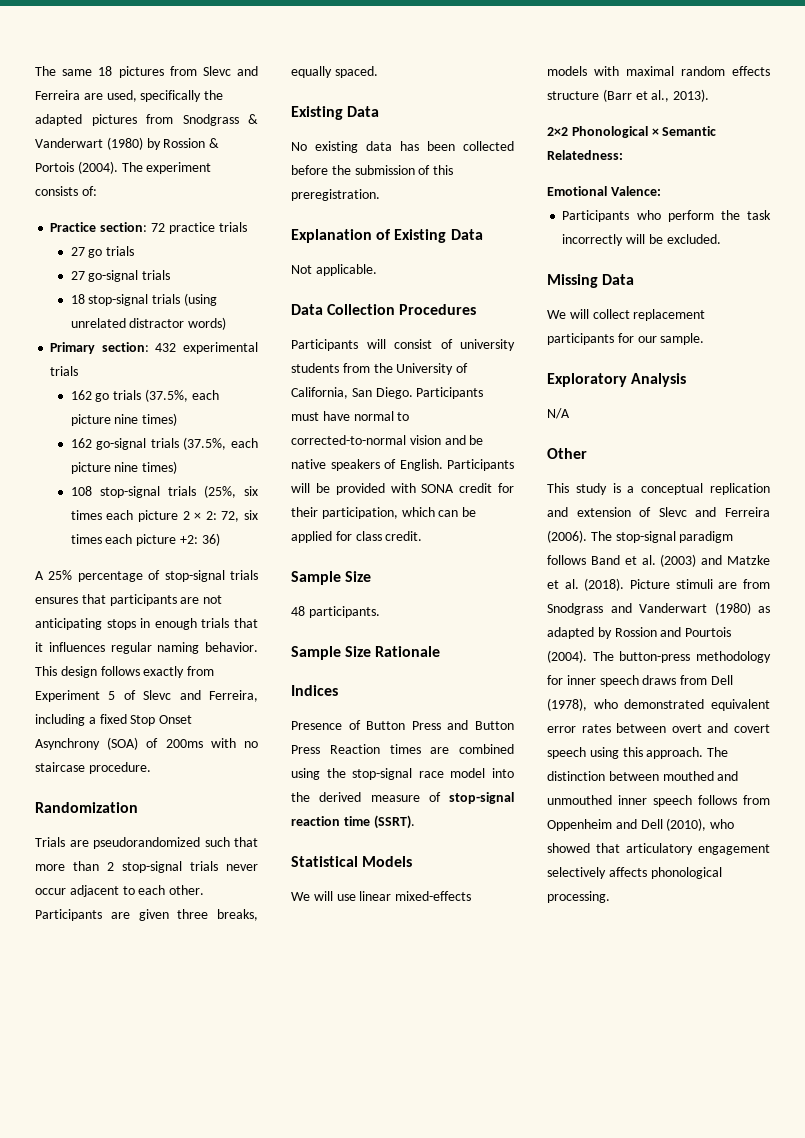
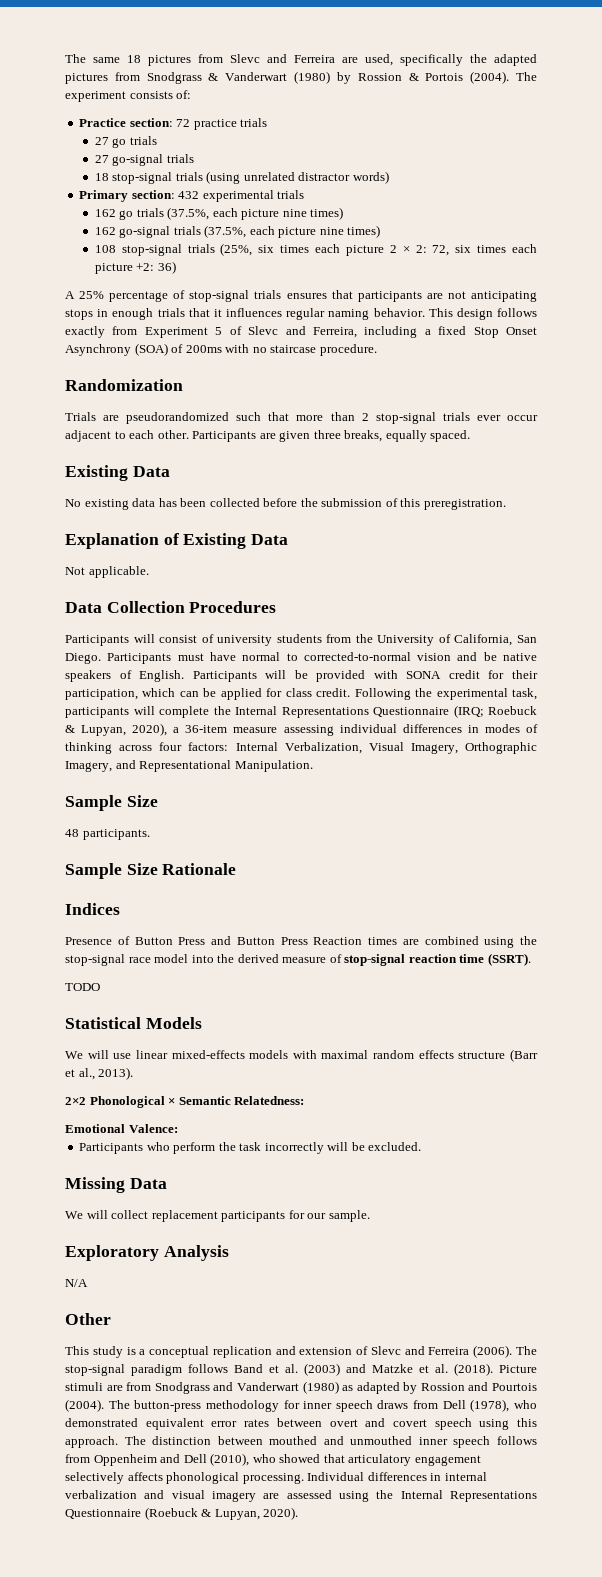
- Trials are pseudorandomized such that more than 2 stop-signal trials never occur adjacent to each other.
+ Trials are pseudorandomized such that more than 2 stop-signal trials ever occur adjacent to each other.
+ Following the experimental task, participants will complete the Internal Representations Questionnaire (IRQ; Roebuck & Lupyan, 2020), a 36-item measure assessing individual differences in modes of thinking across four factors: Internal Verbalization, Visual Imagery, Orthographic Imagery, and Representational Manipulation.
+ TODO
+ Individual differences in internal verbalization and visual imagery are assessed using the Internal Representations Questionnaire (Roebuck & Lupyan, 2020).

